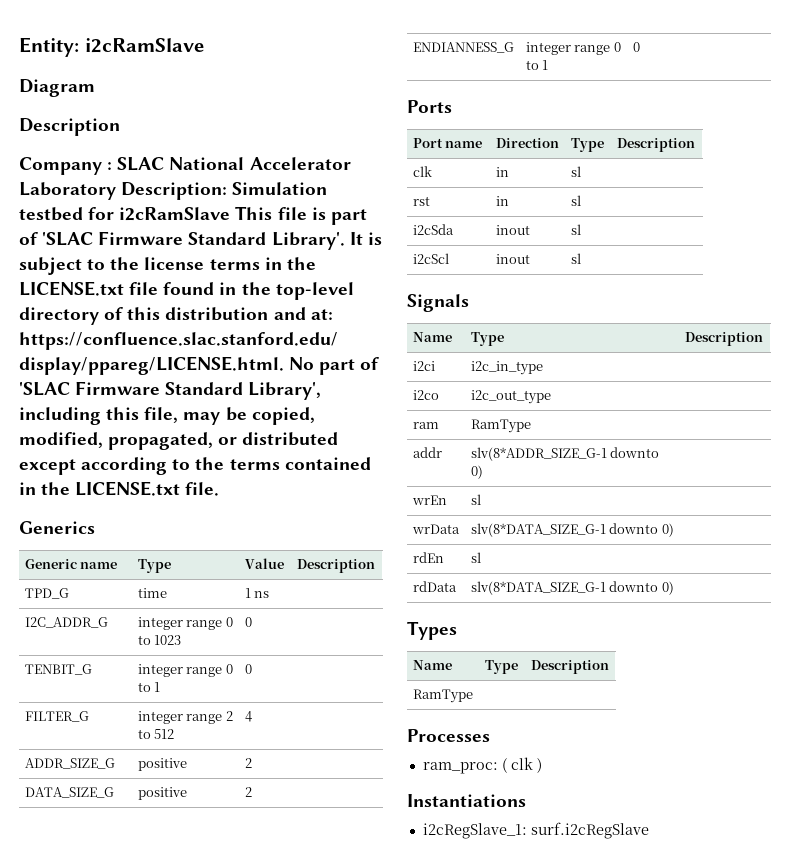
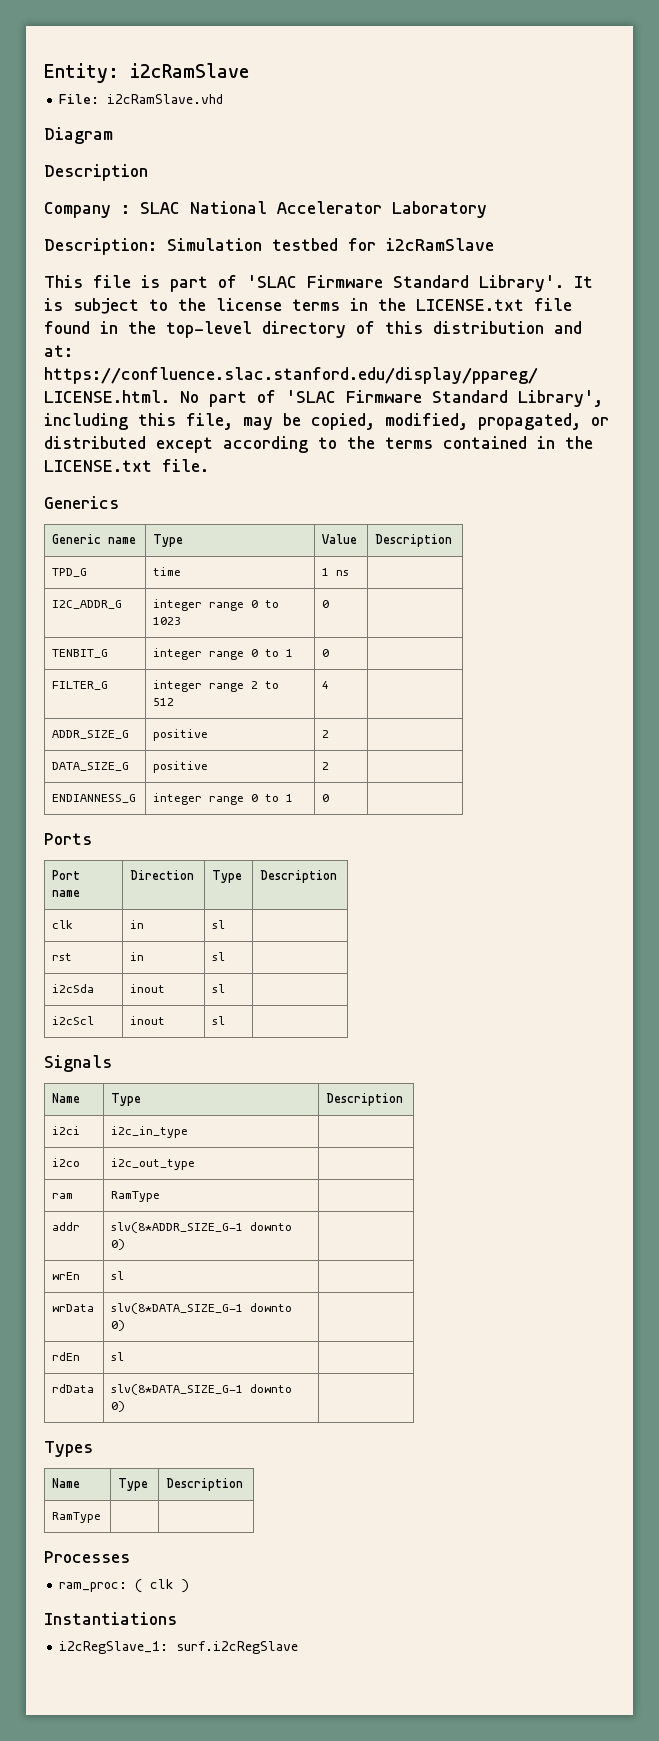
+ File: i2cRamSlave.vhd
- Company : SLAC National Accelerator Laboratory Description: Simulation testbed for i2cRamSlave This file is part of 'SLAC Firmware Standard Library'.
+ Company : SLAC National Accelerator Laboratory
+ Description: Simulation testbed for i2cRamSlave
+ This file is part of 'SLAC Firmware Standard Library'.

